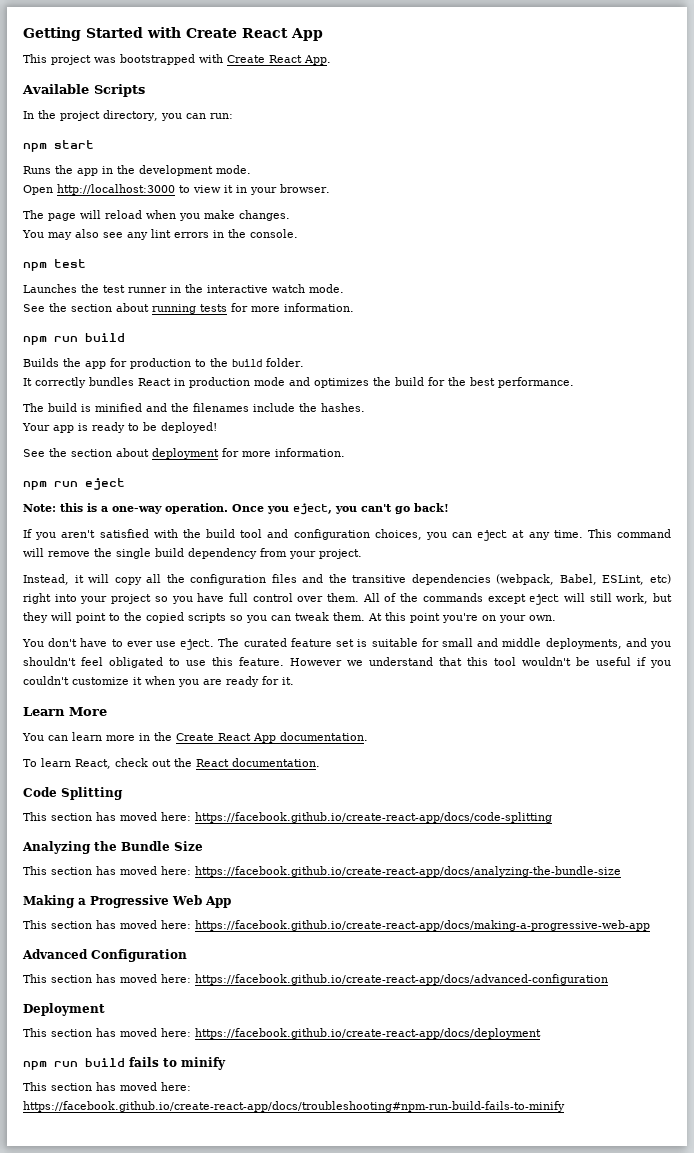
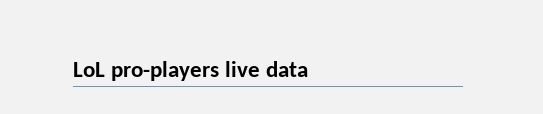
- Getting Started with Create React App
- This project was bootstrapped with Create React App.
- Available Scripts
- In the project directory, you can run:
- npm start
- Runs the app in the development mode.
- Open http://localhost:3000 to view it in your browser.
- The page will reload when you make changes.
- You may also see any lint errors in the console.
- npm test
- Launches the test runner in the interactive watch mode.
- See the section about running tests for more information.
- npm run build
- Builds the app for production to the build folder.
- It correctly bundles React in production mode and optimizes the build for the best performance.
- The build is minified and the filenames include the hashes.
- Your app is ready to be deployed!
- See the section about deployment for more information.
- npm run eject
- Note: this is a one-way operation. Once you eject, you can't go back!
- If you aren't satisfied with the build tool and configuration choices, you can eject at any time. This command will remove the single build dependency from your project.
- Instead, it will copy all the configuration files and the transitive dependencies (webpack, Babel, ESLint, etc) right into your project so you have full control over them. All of the commands except eject will still work, but they will point to the copied scripts so you can tweak them. At this point you're on your own.
- You don't have to ever use eject. The curated feature set is suitable for small and middle deployments, and you shouldn't feel obligated to use this feature. However we understand that this tool wouldn't be useful if you couldn't customize it when you are ready for it.
- Learn More
- You can learn more in the Create React App documentation.
- To learn React, check out the React documentation.
- Code Splitting
- This section has moved here: https://facebook.github.io/create-react-app/docs/code-splitting
- Analyzing the Bundle Size
- This section has moved here: https://facebook.github.io/create-react-app/docs/analyzing-the-bundle-size
- Making a Progressive Web App
- This section has moved here: https://facebook.github.io/create-react-app/docs/making-a-progressive-web-app
- Advanced Configuration
- This section has moved here: https://facebook.github.io/create-react-app/docs/advanced-configuration
- Deployment
- This section has moved here: https://facebook.github.io/create-react-app/docs/deployment
- npm run build fails to minify
- This section has moved here: https://facebook.github.io/create-react-app/docs/troubleshooting#npm-run-build-fails-to-minify
+ LoL pro-players live data

